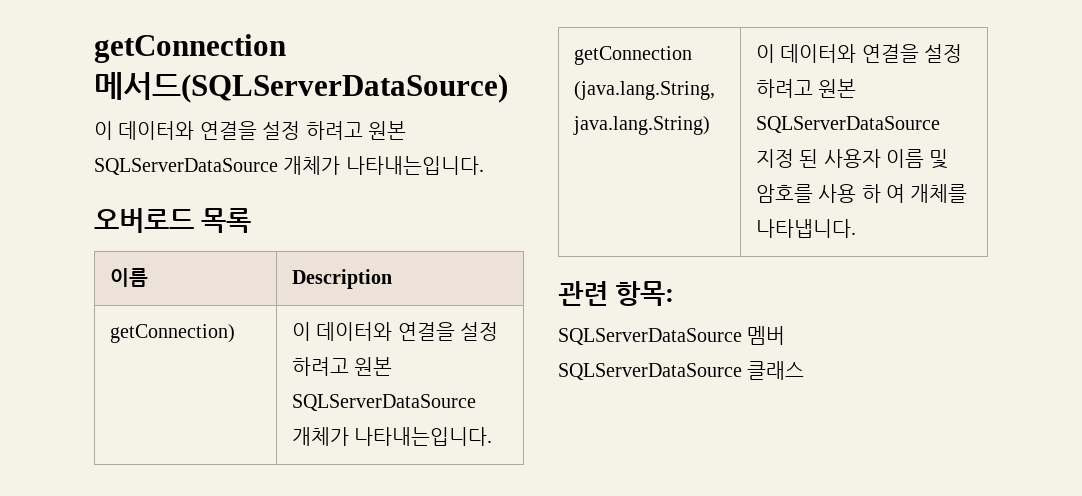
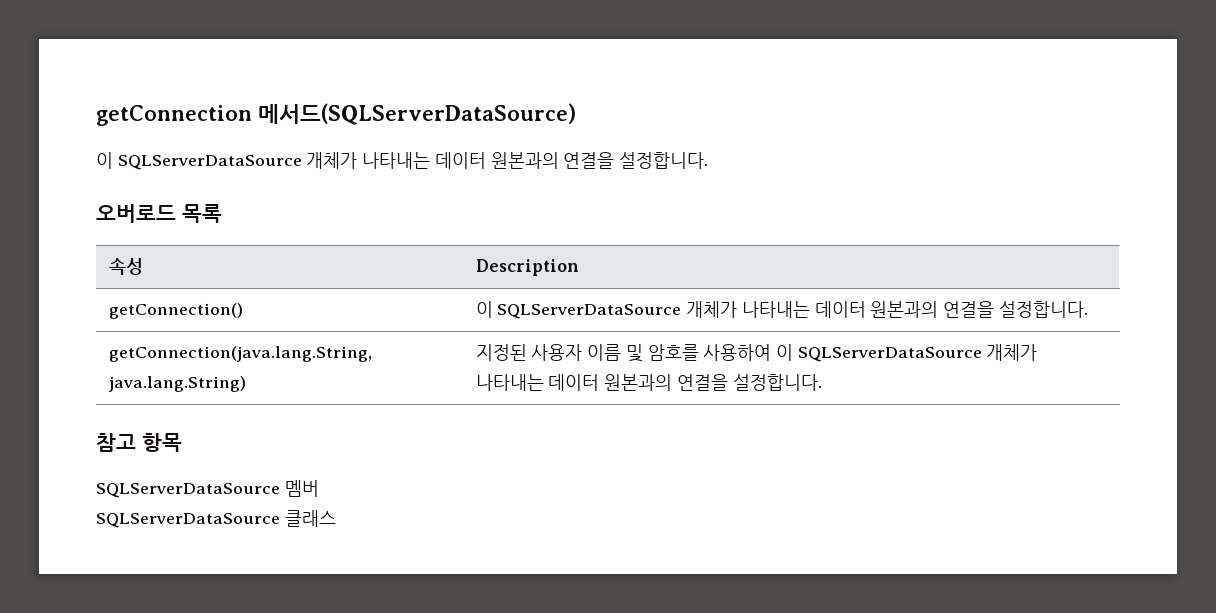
  getConnection 메서드(SQLServerDataSource)
- 이 데이터와 연결을 설정 하려고 원본 SQLServerDataSource 개체가 나타내는입니다.
+ 이 SQLServerDataSource 개체가 나타내는 데이터 원본과의 연결을 설정합니다.
- 이름 | Description
+ 속성 | Description
- getConnection) | 이 데이터와 연결을 설정 하려고 원본 SQLServerDataSource 개체가 나타내는입니다.
- getConnection (java.lang.String, java.lang.String) | 이 데이터와 연결을 설정 하려고 원본 SQLServerDataSource 지정 된 사용자 이름 및 암호를 사용 하 여 개체를 나타냅니다.
- 관련 항목:
+ getConnection() | 이 SQLServerDataSource 개체가 나타내는 데이터 원본과의 연결을 설정합니다.
+ getConnection(java.lang.String, java.lang.String) | 지정된 사용자 이름 및 암호를 사용하여 이 SQLServerDataSource 개체가 나타내는 데이터 원본과의 연결을 설정합니다.
+ 참고 항목

